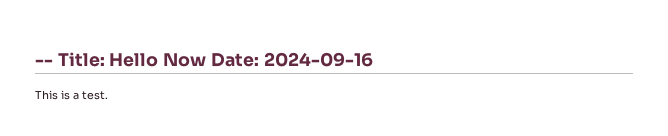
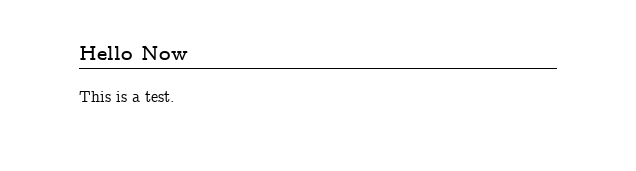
- -- Title: Hello Now Date: 2024-09-16
+ Hello Now

